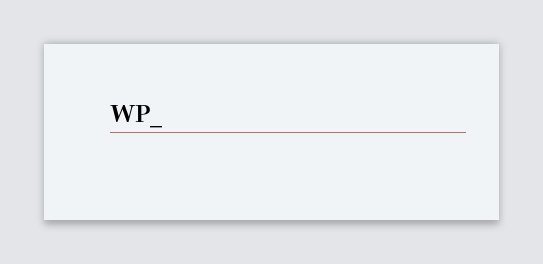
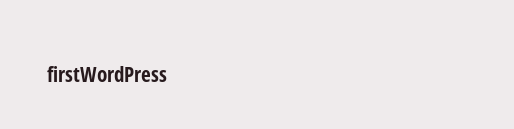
- WP_
+ firstWordPress

